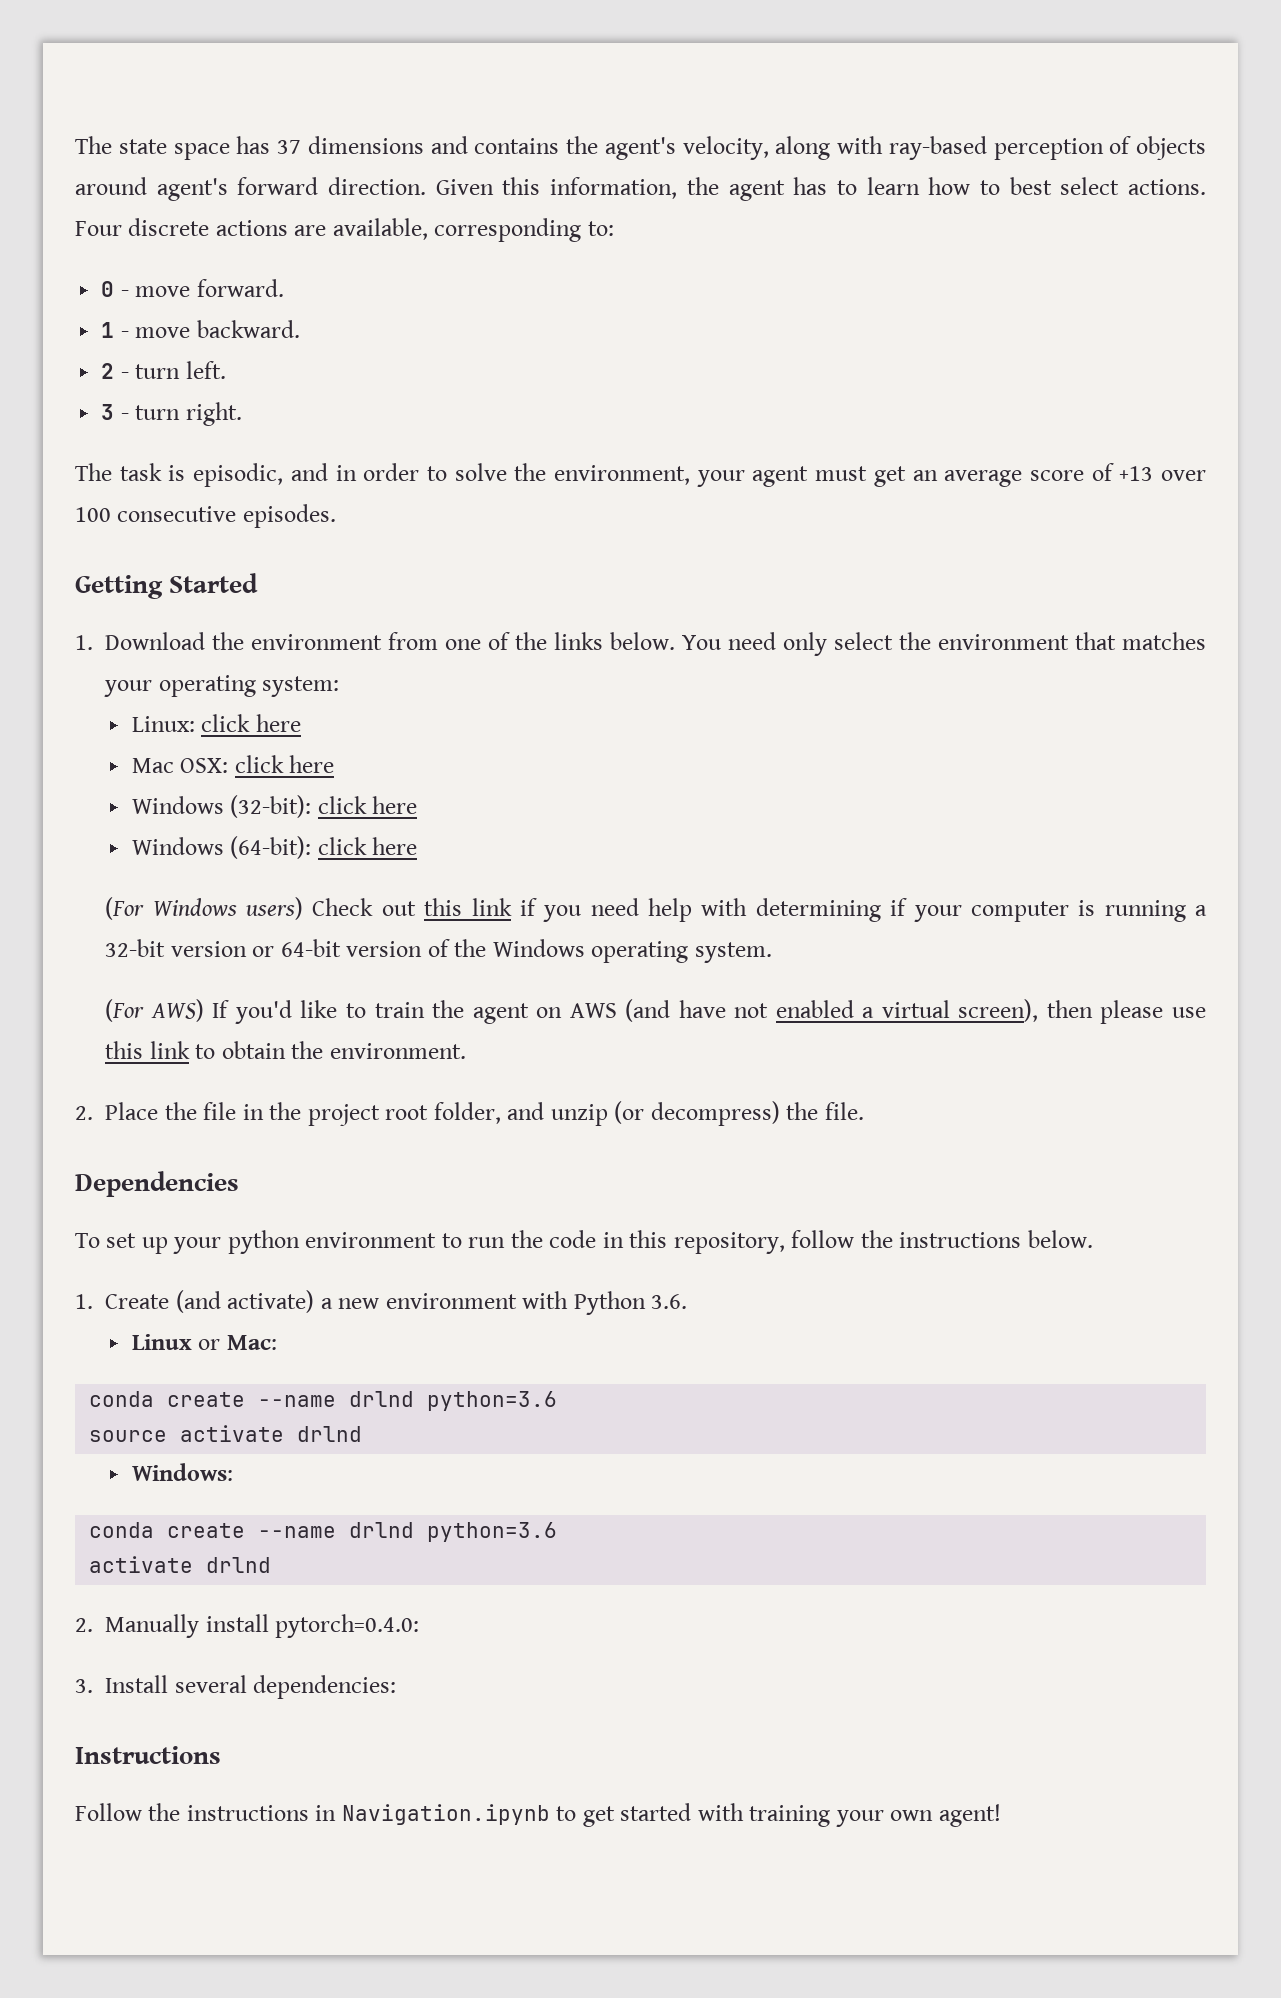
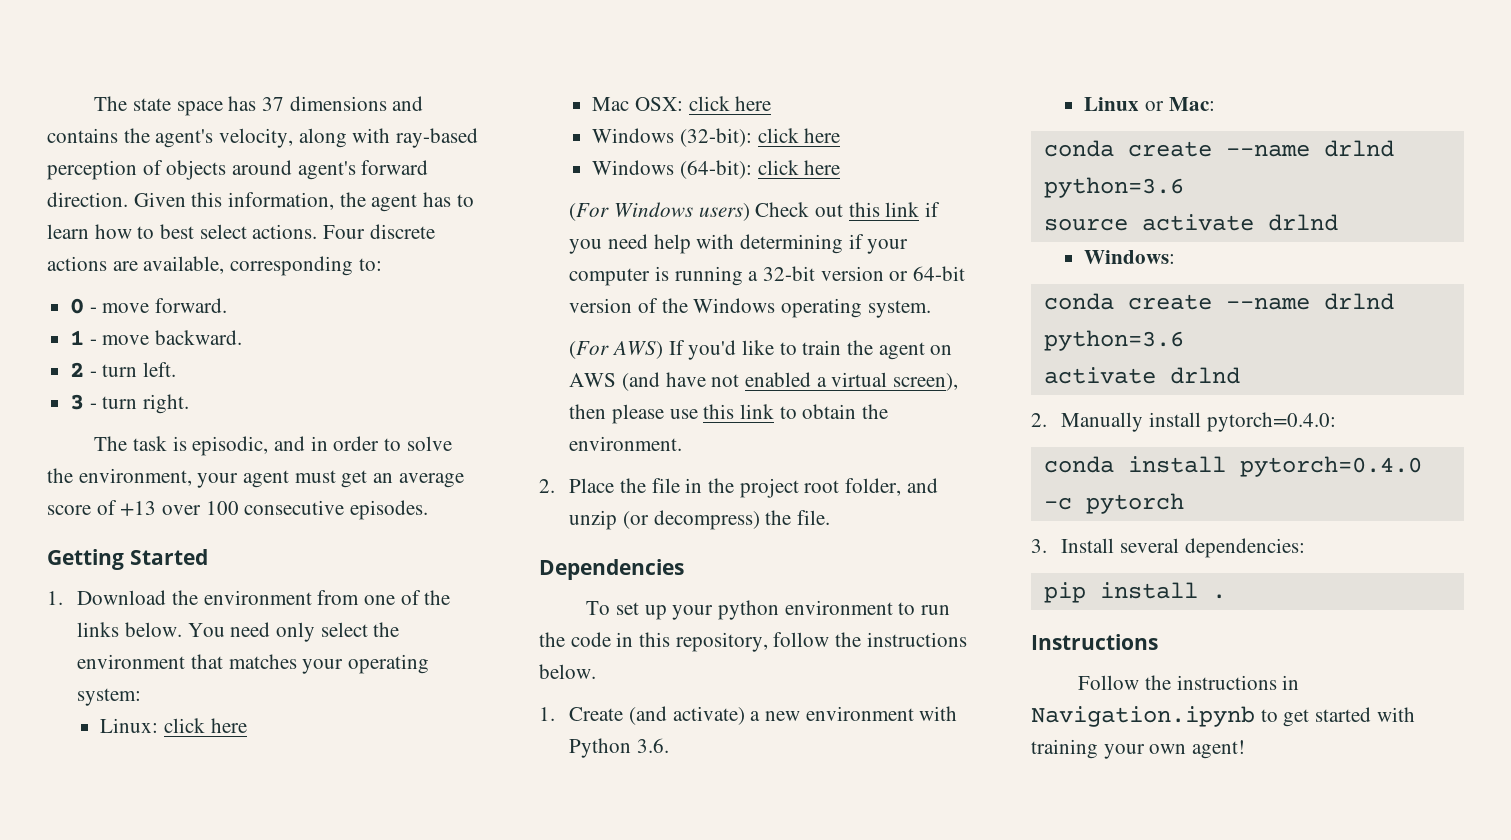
+ conda install pytorch=0.4.0 -c pytorch
+ pip install .

